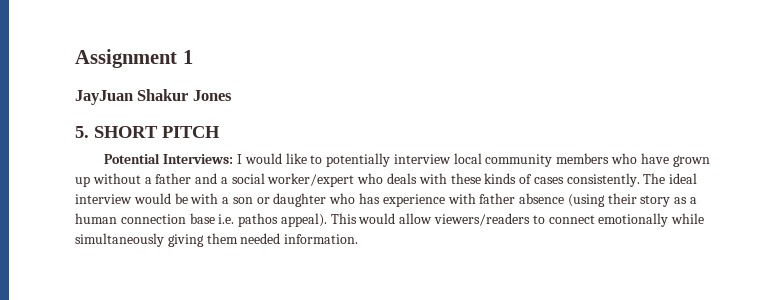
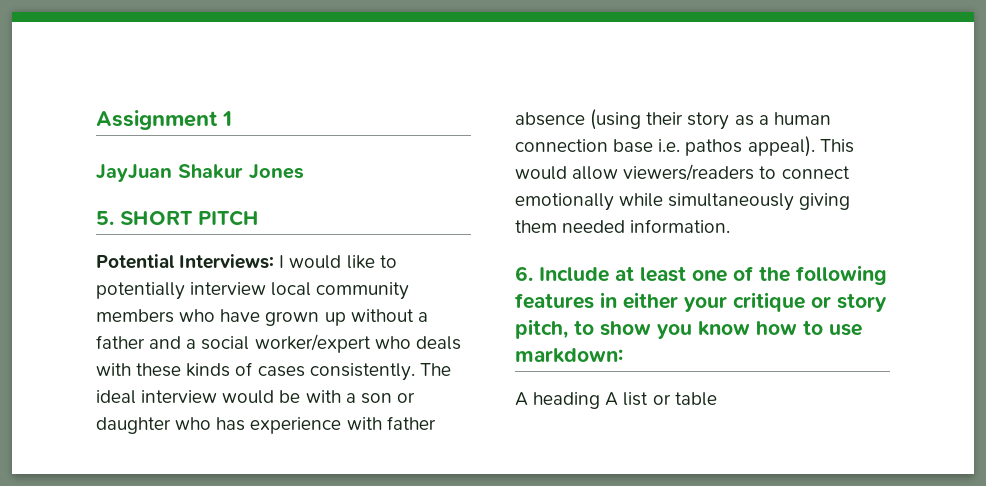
+ 6. Include at least one of the following features in either your critique or story pitch, to show you know how to use markdown:
+ A heading A list or table

